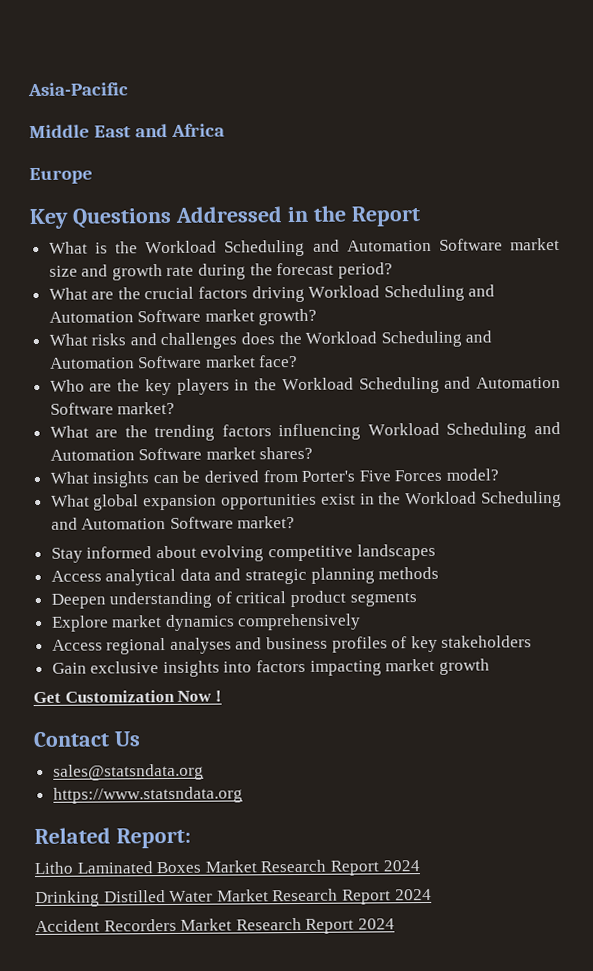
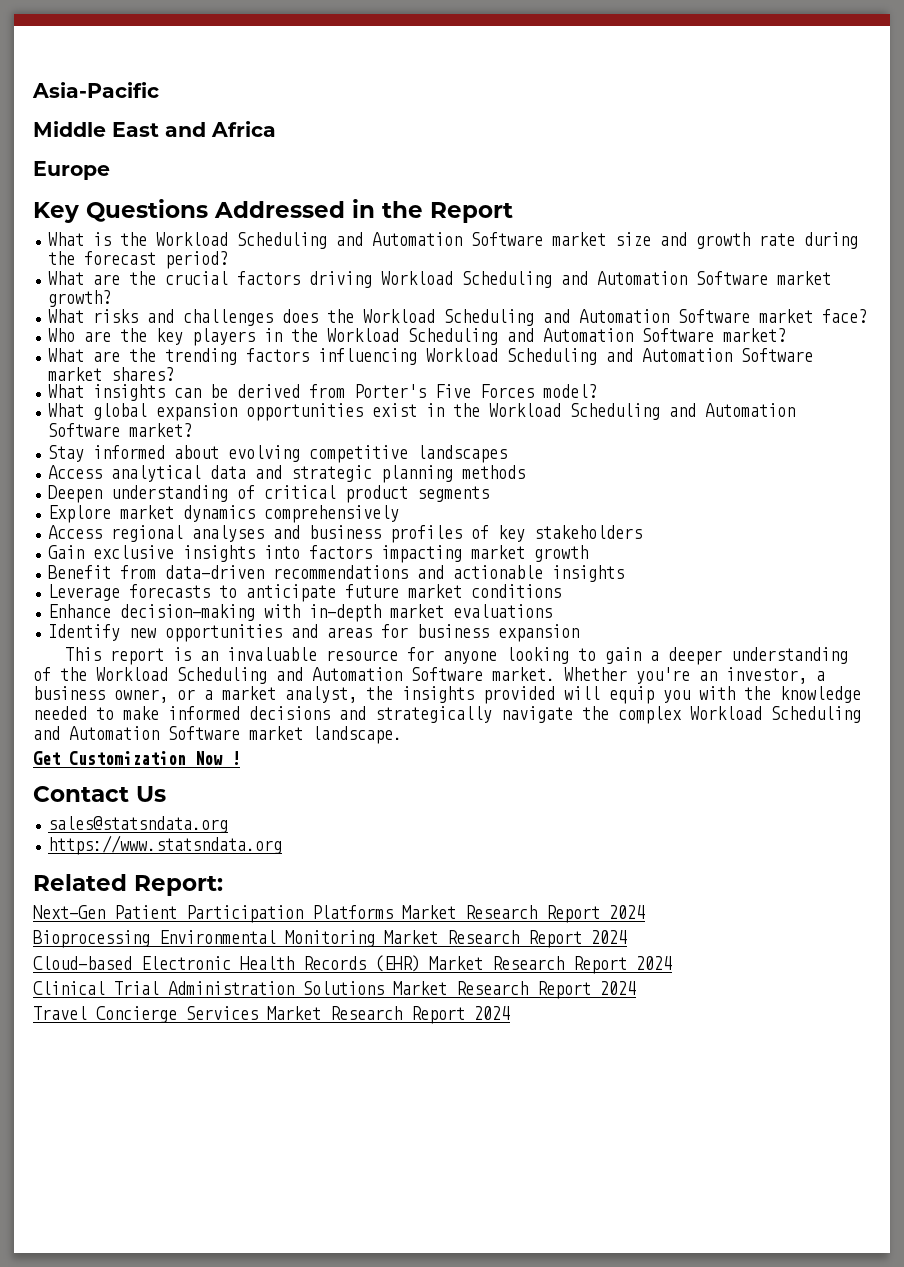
+ Benefit from data-driven recommendations and actionable insights
+ Leverage forecasts to anticipate future market conditions
+ Enhance decision-making with in-depth market evaluations
+ Identify new opportunities and areas for business expansion
+ This report is an invaluable resource for anyone looking to gain a deeper understanding of the Workload Scheduling and Automation Software market. Whether you're an investor, a business owner, or a market analyst, the insights provided will equip you with the knowledge needed to make informed decisions and strategically navigate the complex Workload Scheduling and Automation Software market landscape.
- Litho Laminated Boxes Market Research Report 2024
- Drinking Distilled Water Market Research Report 2024
- Accident Recorders Market Research Report 2024
+ Next-Gen Patient Participation Platforms Market Research Report 2024
+ Bioprocessing Environmental Monitoring Market Research Report 2024
+ Cloud-based Electronic Health Records (EHR) Market Research Report 2024
+ Clinical Trial Administration Solutions Market Research Report 2024
+ Travel Concierge Services Market Research Report 2024

